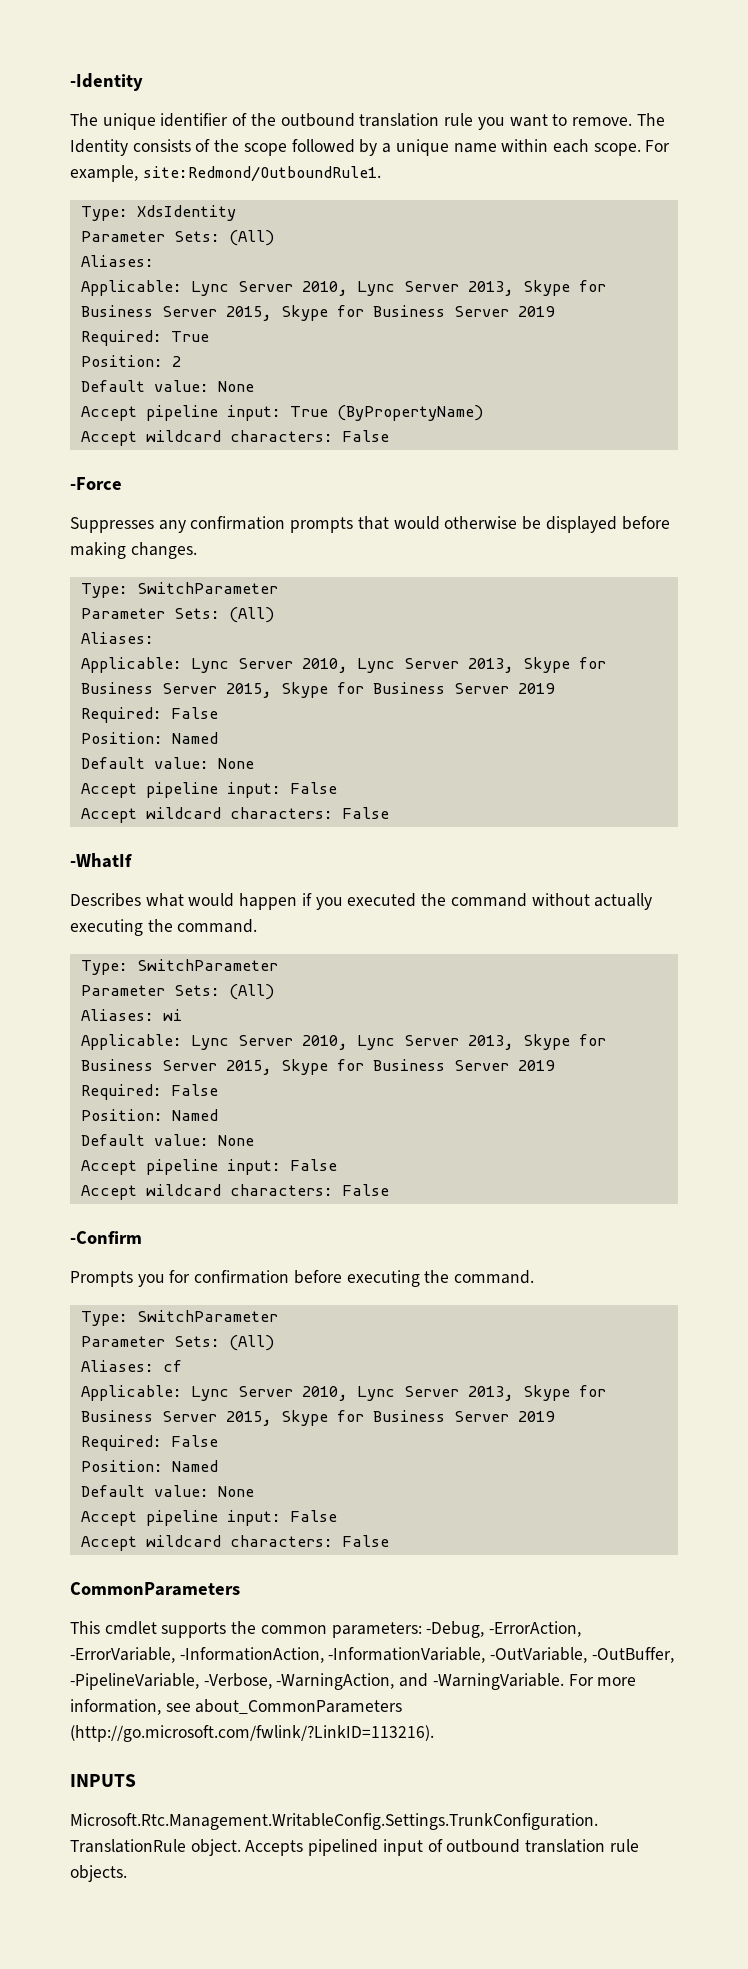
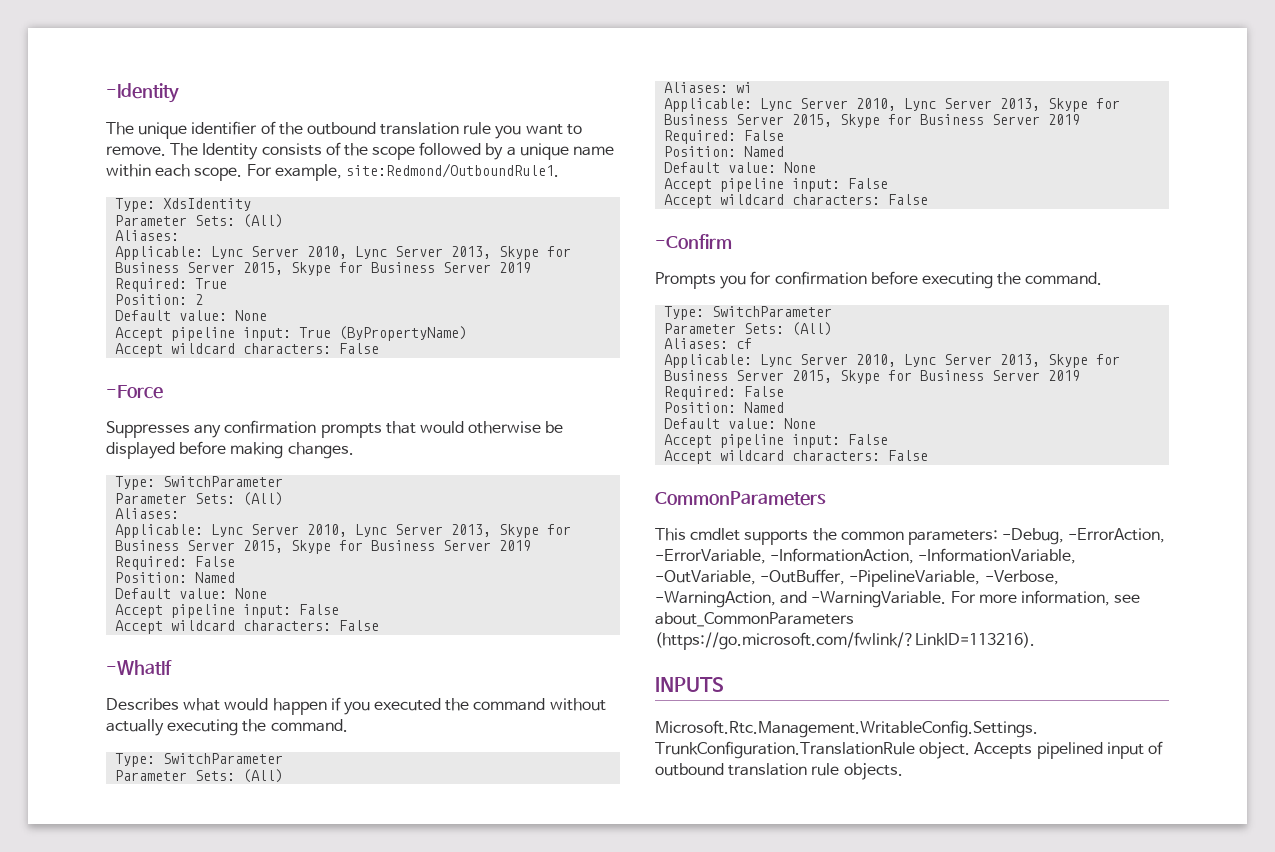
- For more information, see about_CommonParameters (http://go.microsoft.com/fwlink/?LinkID=113216).
+ For more information, see about_CommonParameters (https://go.microsoft.com/fwlink/?LinkID=113216).

